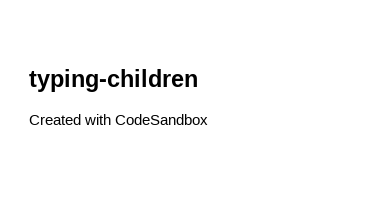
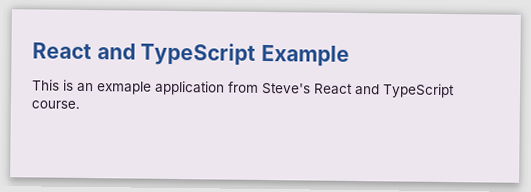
- typing-children
- Created with CodeSandbox
+ React and TypeScript Example
+ This is an exmaple application from Steve's React and TypeScript course.

